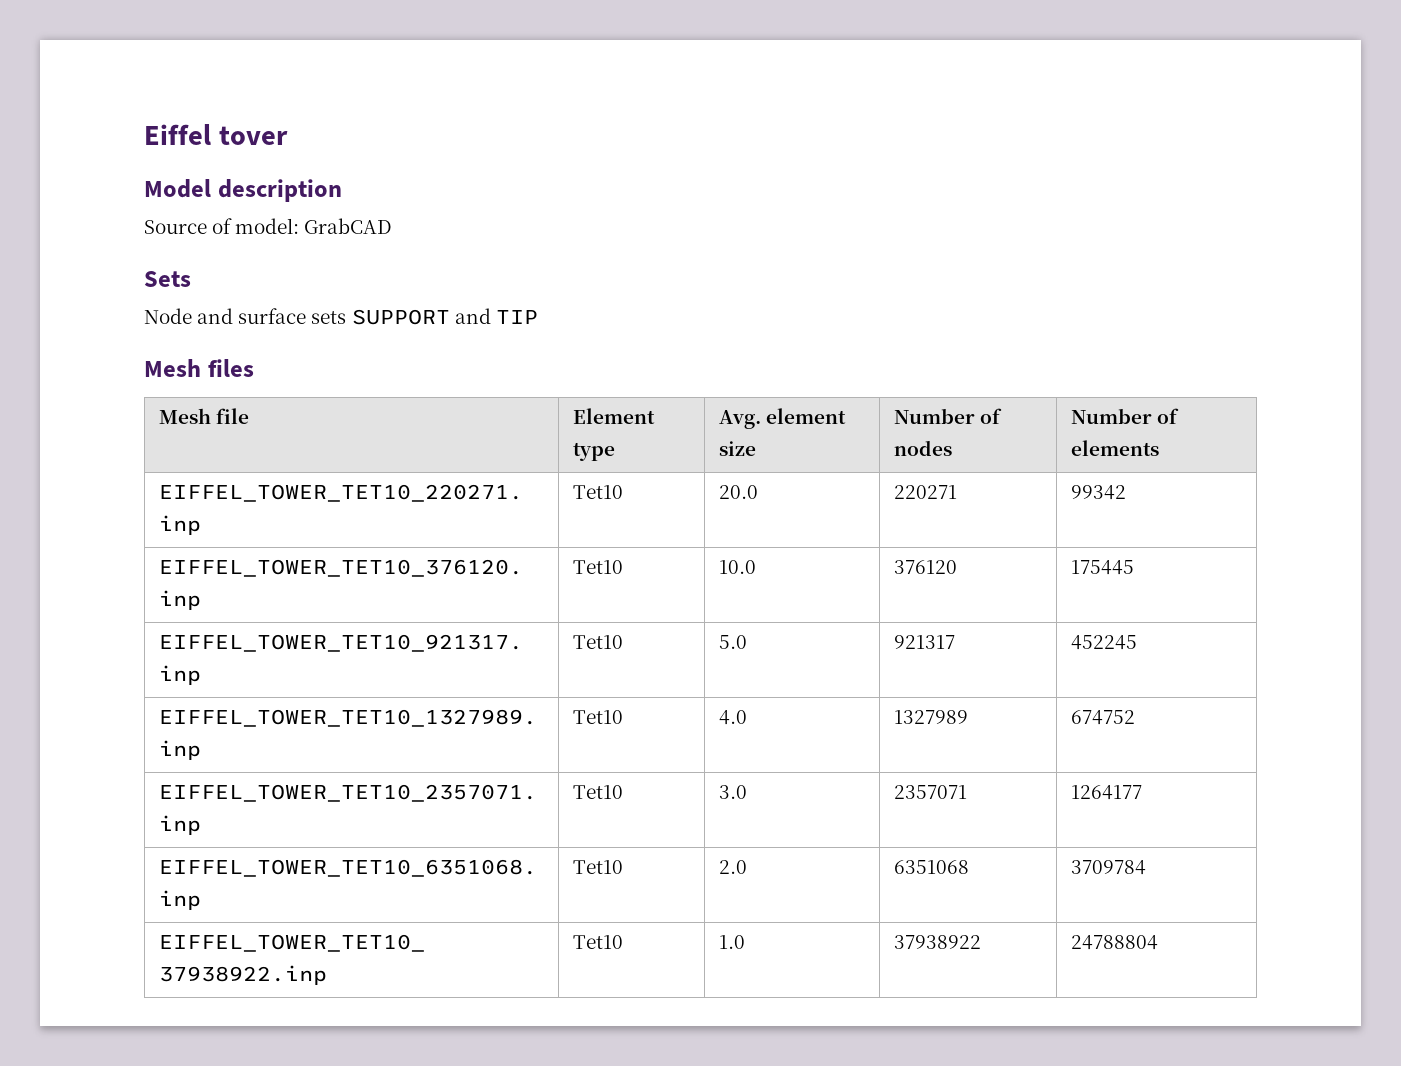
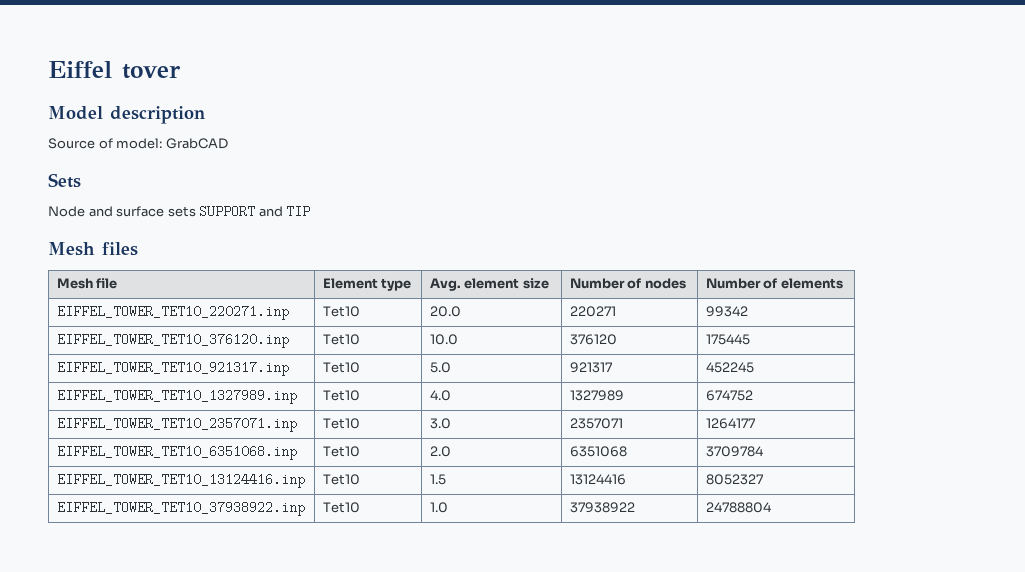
+ EIFFEL_TOWER_TET10_13124416.inp | Tet10 | 1.5 | 13124416 | 8052327

